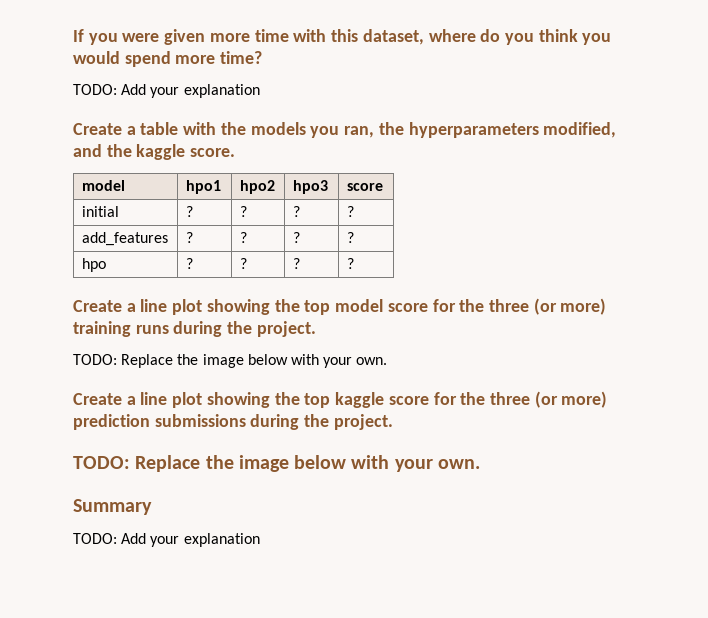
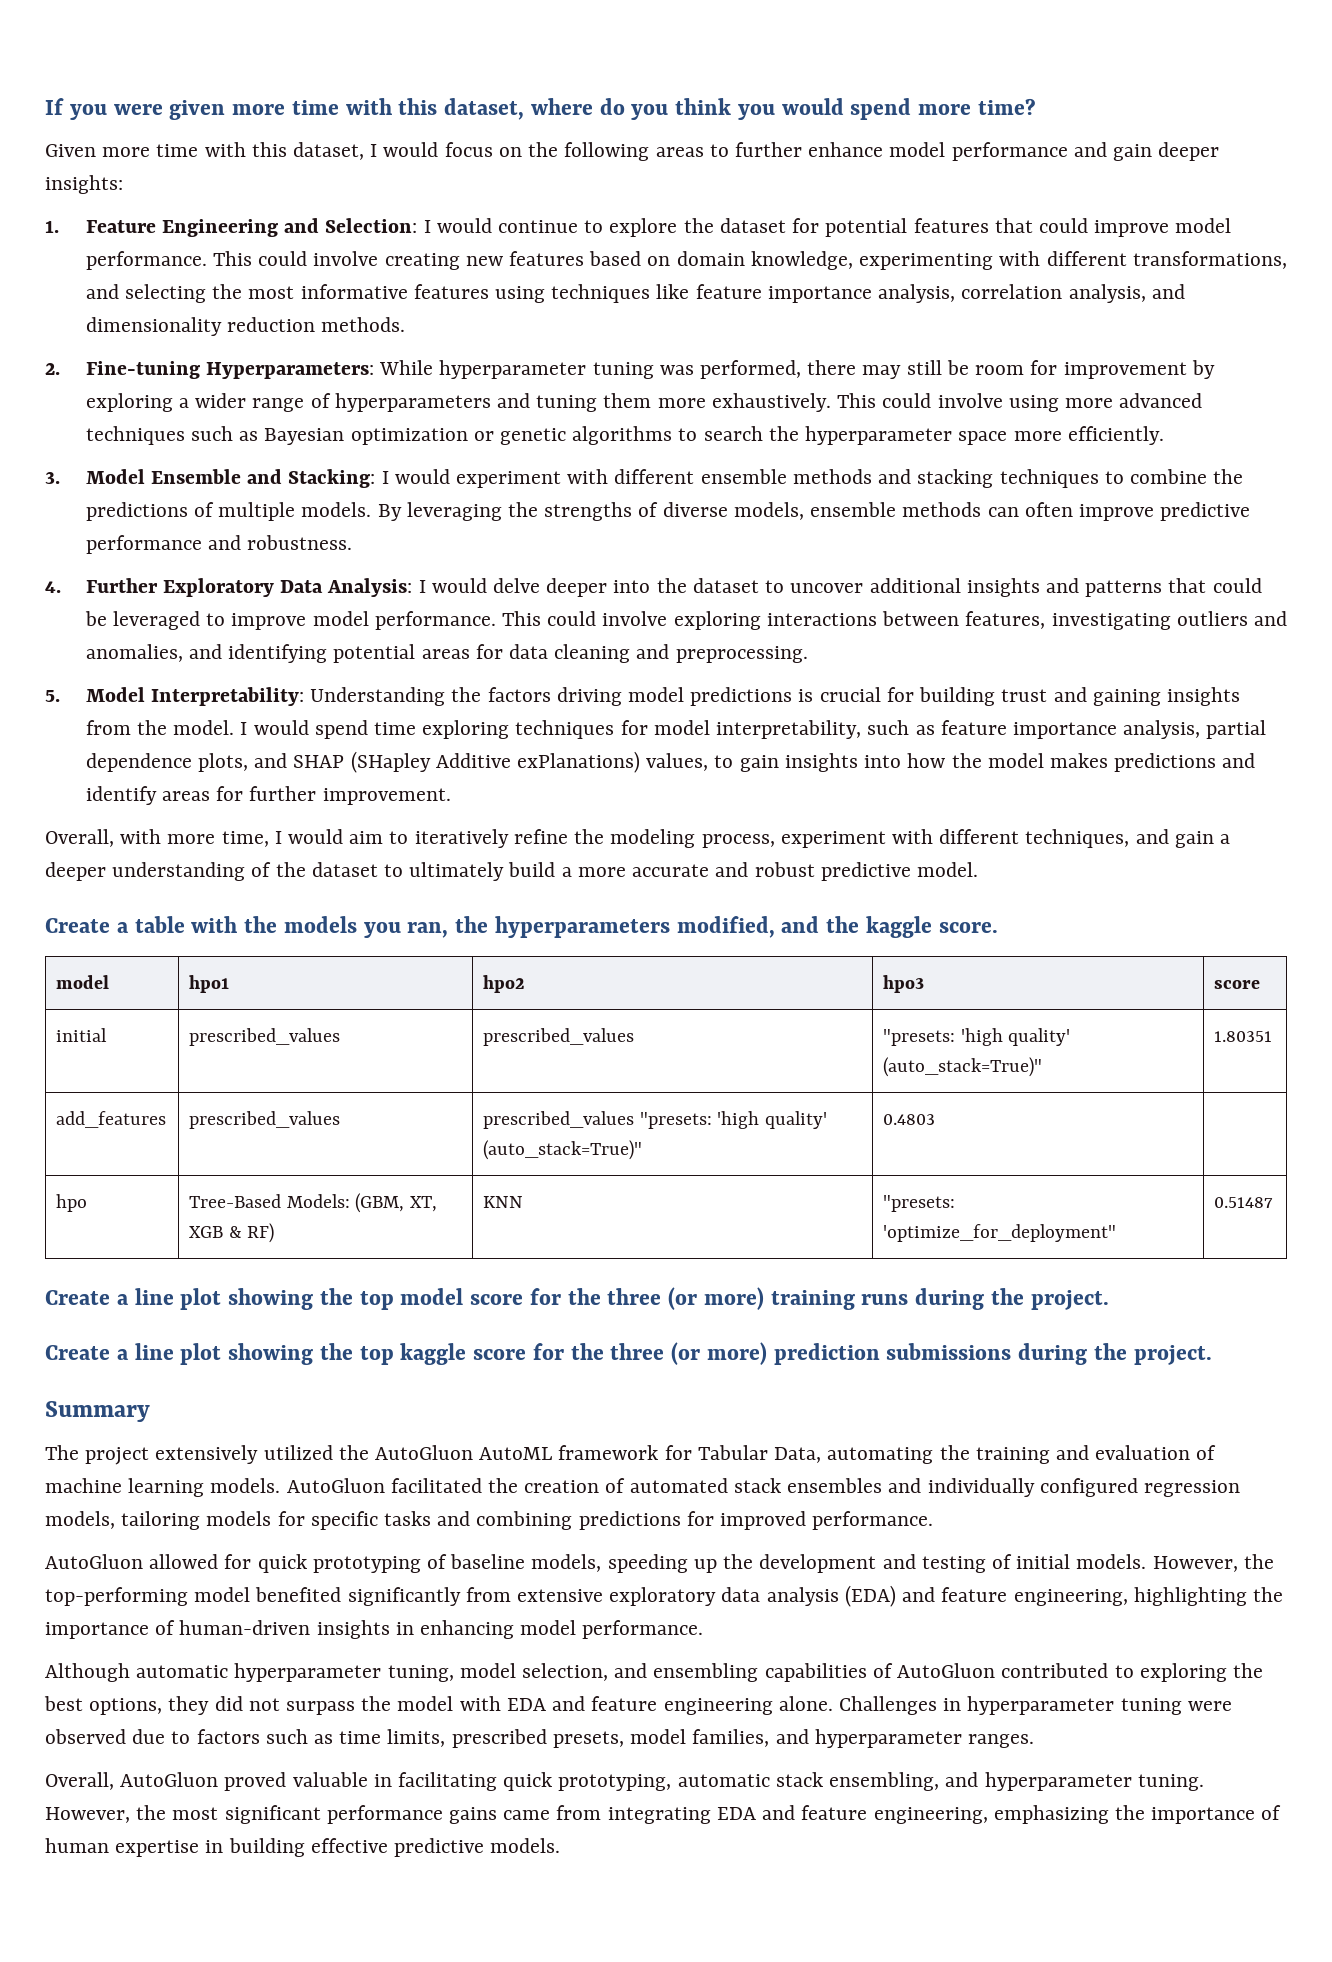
  If you were given more time with this dataset, where do you think you would spend more time?
- TODO: Add your explanation
+ Given more time with this dataset, I would focus on the following areas to further enhance model performance and gain deeper insights:
+ 1. Feature Engineering and Selection: I would continue to explore the dataset for potential features that could improve model performance. This could involve creating new features based on domain knowledge, experimenting with different transformations, and selecting the most informative features using techniques like feature importance analysis, correlation analysis, and dimensionality reduction methods.
+ 2. Fine-tuning Hyperparameters: While hyperparameter tuning was performed, there may still be room for improvement by exploring a wider range of hyperparameters and tuning them more exhaustively. This could involve using more advanced techniques such as Bayesian optimization or genetic algorithms to search the hyperparameter space more efficiently.
+ 3. Model Ensemble and Stacking: I would experiment with different ensemble methods and stacking techniques to combine the predictions of multiple models. By leveraging the strengths of diverse models, ensemble methods can often improve predictive performance and robustness.
+ 4. Further Exploratory Data Analysis: I would delve deeper into the dataset to uncover additional insights and patterns that could be leveraged to improve model performance. This could involve exploring interactions between features, investigating outliers and anomalies, and identifying potential areas for data cleaning and preprocessing.
+ 5. Model Interpretability: Understanding the factors driving model predictions is crucial for building trust and gaining insights from the model. I would spend time exploring techniques for model interpretability, such as feature importance analysis, partial dependence plots, and SHAP (SHapley Additive exPlanations) values, to gain insights into how the model makes predictions and identify areas for further improvement.
+ Overall, with more time, I would aim to iteratively refine the modeling process, experiment with different techniques, and gain a deeper understanding of the dataset to ultimately build a more accurate and robust predictive model.
- initial | ? | ? | ? | ?
- add_features | ? | ? | ? | ?
- hpo | ? | ? | ? | ?
+ initial | prescribed_values | prescribed_values | "presets: 'high quality' (auto_stack=True)" | 1.80351
+ add_features | prescribed_values | prescribed_values "presets: 'high quality' (auto_stack=True)" | 0.4803 |
+ hpo | Tree-Based Models: (GBM, XT, XGB & RF) | KNN | "presets: 'optimize_for_deployment" | 0.51487
  Create a line plot showing the top model score for the three (or more) training runs during the project.
- TODO: Replace the image below with your own.
  Create a line plot showing the top kaggle score for the three (or more) prediction submissions during the project.
- TODO: Replace the image below with your own.
  Summary
- TODO: Add your explanation
+ The project extensively utilized the AutoGluon AutoML framework for Tabular Data, automating the training and evaluation of machine learning models. AutoGluon facilitated the creation of automated stack ensembles and individually configured regression models, tailoring models for specific tasks and combining predictions for improved performance.
+ AutoGluon allowed for quick prototyping of baseline models, speeding up the development and testing of initial models. However, the top-performing model benefited significantly from extensive exploratory data analysis (EDA) and feature engineering, highlighting the importance of human-driven insights in enhancing model performance.
+ Although automatic hyperparameter tuning, model selection, and ensembling capabilities of AutoGluon contributed to exploring the best options, they did not surpass the model with EDA and feature engineering alone. Challenges in hyperparameter tuning were observed due to factors such as time limits, prescribed presets, model families, and hyperparameter ranges.
+ Overall, AutoGluon proved valuable in facilitating quick prototyping, automatic stack ensembling, and hyperparameter tuning. However, the most significant performance gains came from integrating EDA and feature engineering, emphasizing the importance of human expertise in building effective predictive models.

